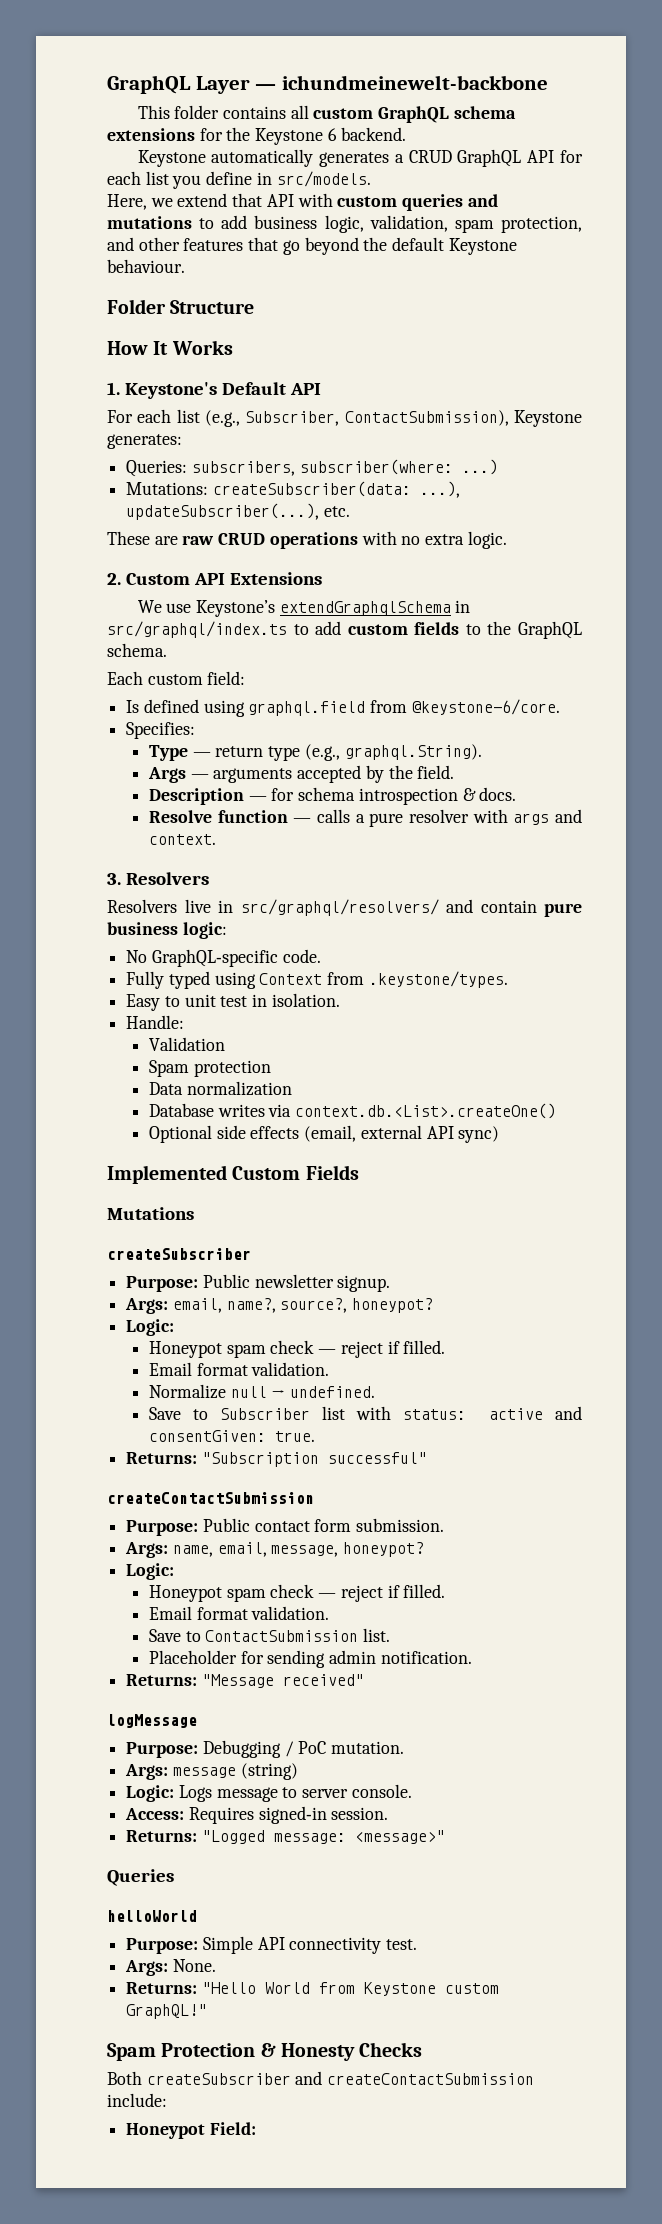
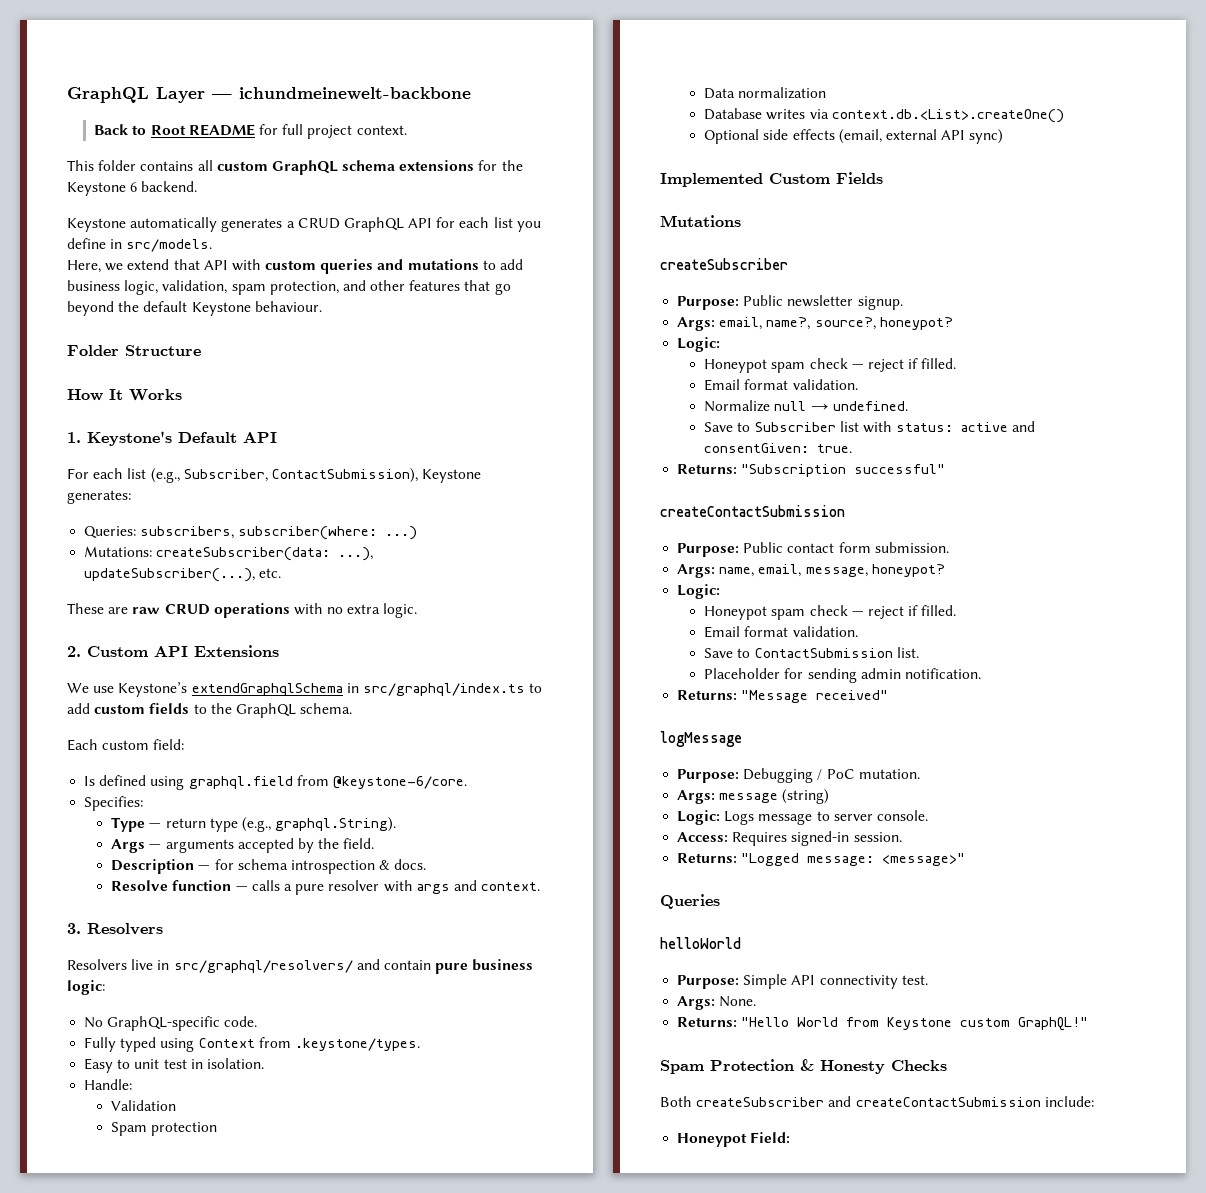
+ Back to Root README for full project context.

